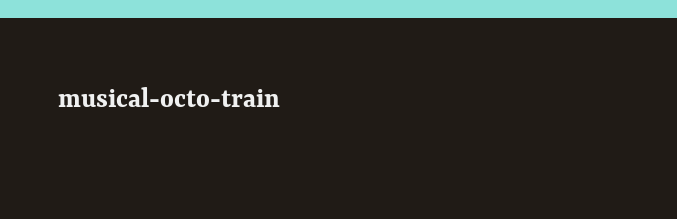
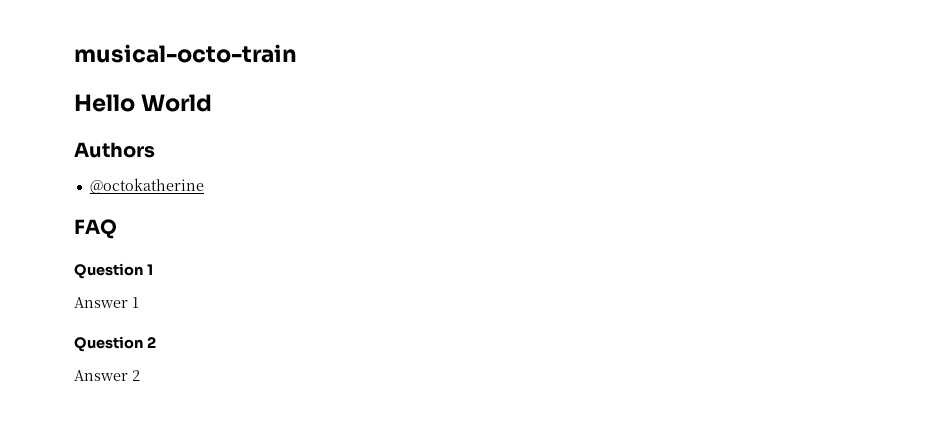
+ Hello World
+ Authors
+ @octokatherine
+ FAQ
+ Question 1
+ Answer 1
+ Question 2
+ Answer 2

